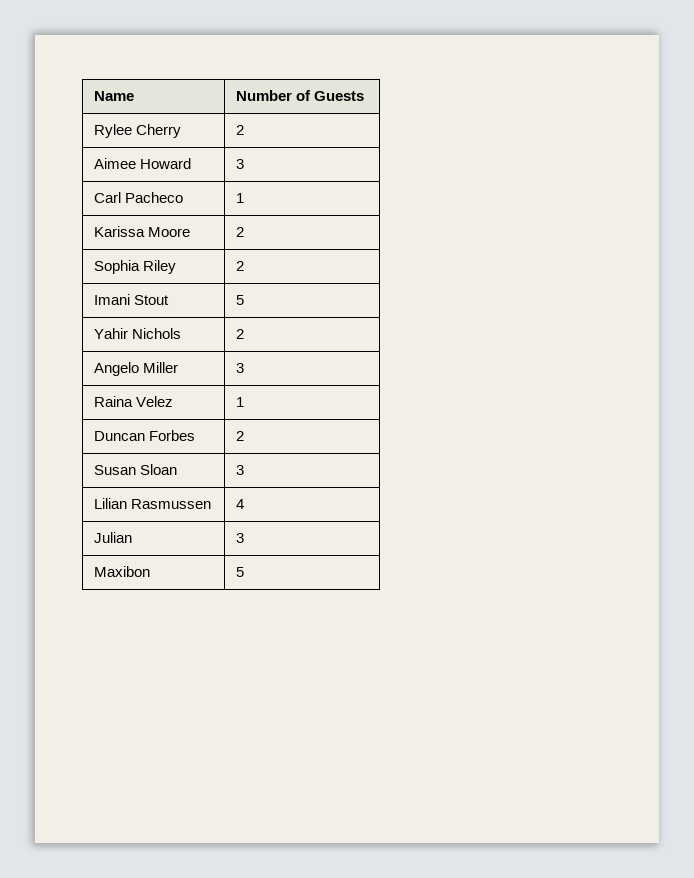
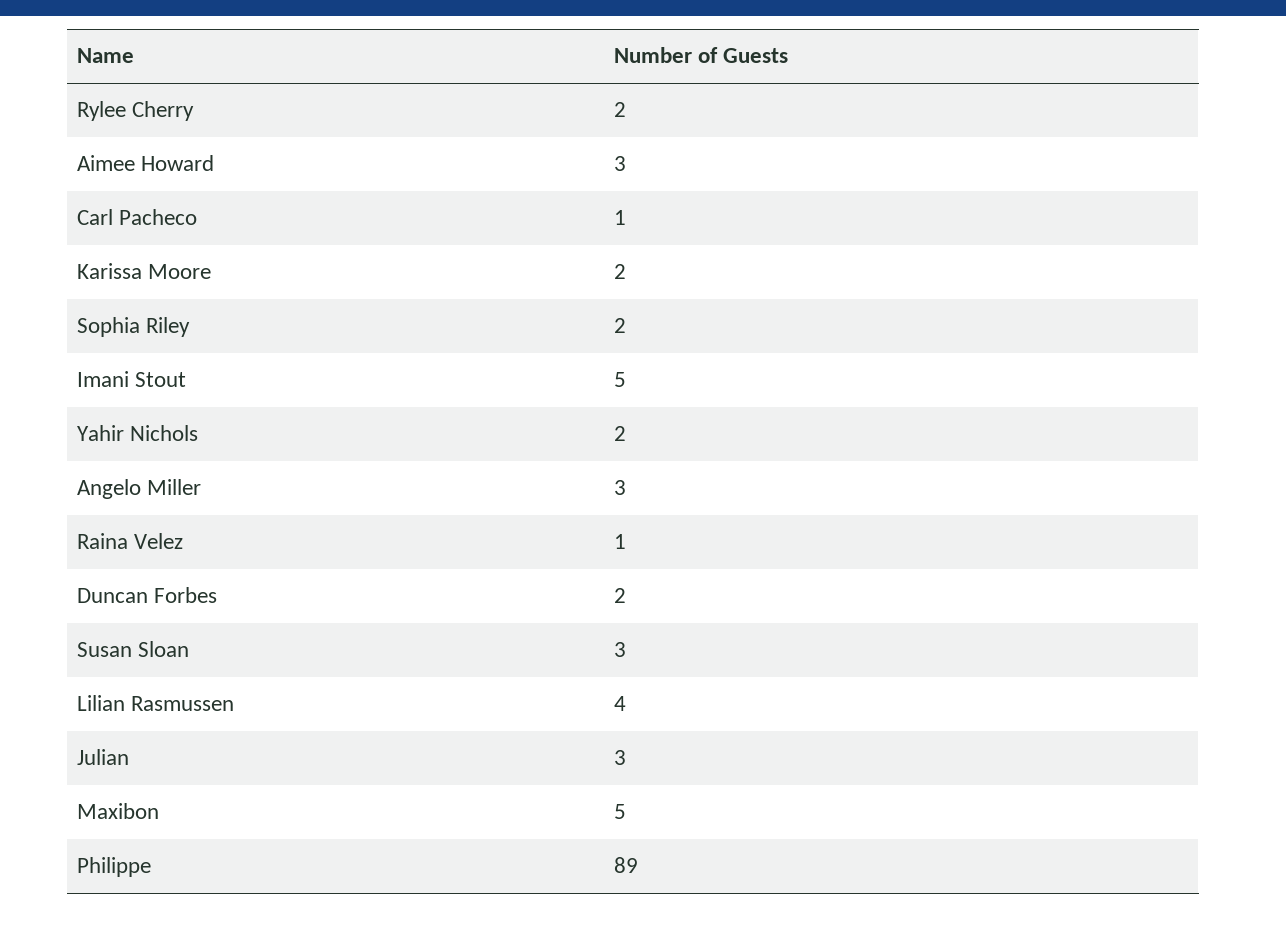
+ Philippe | 89

